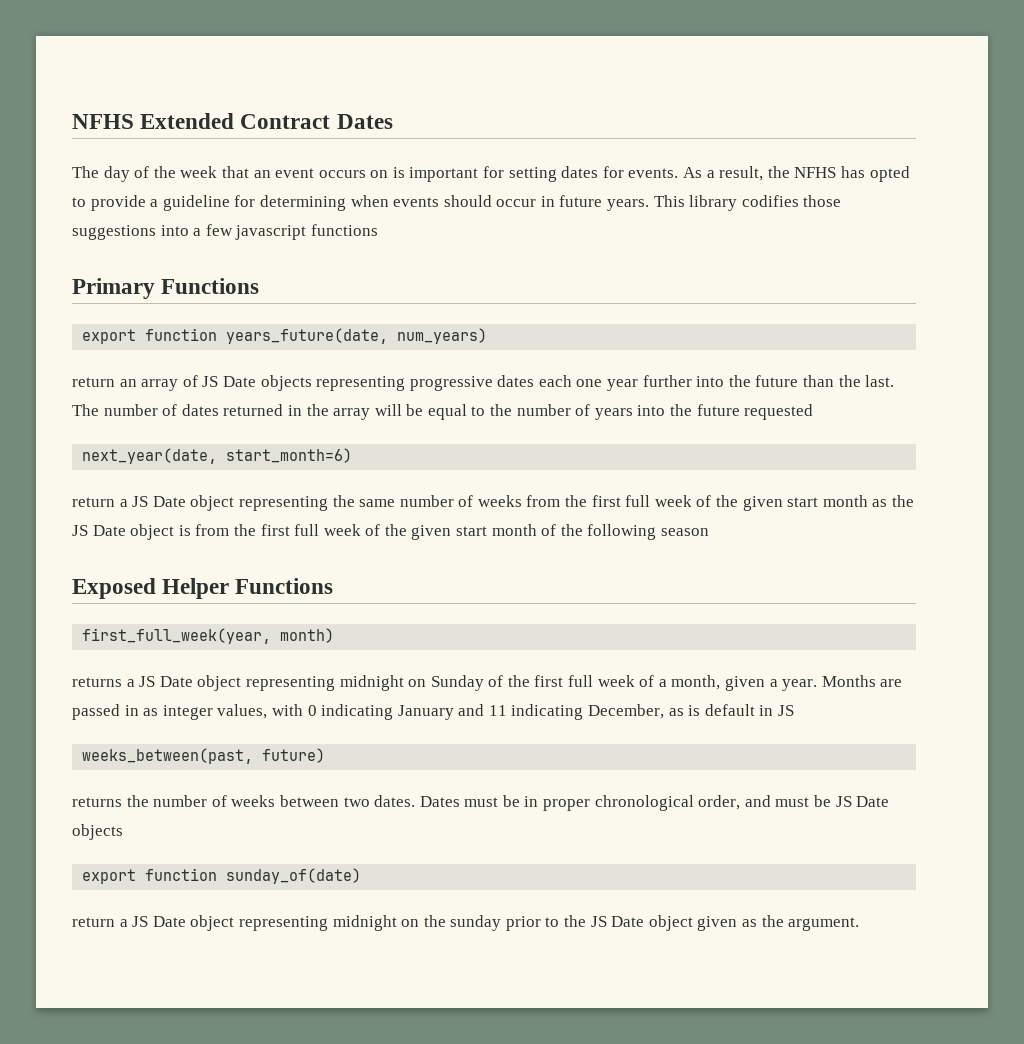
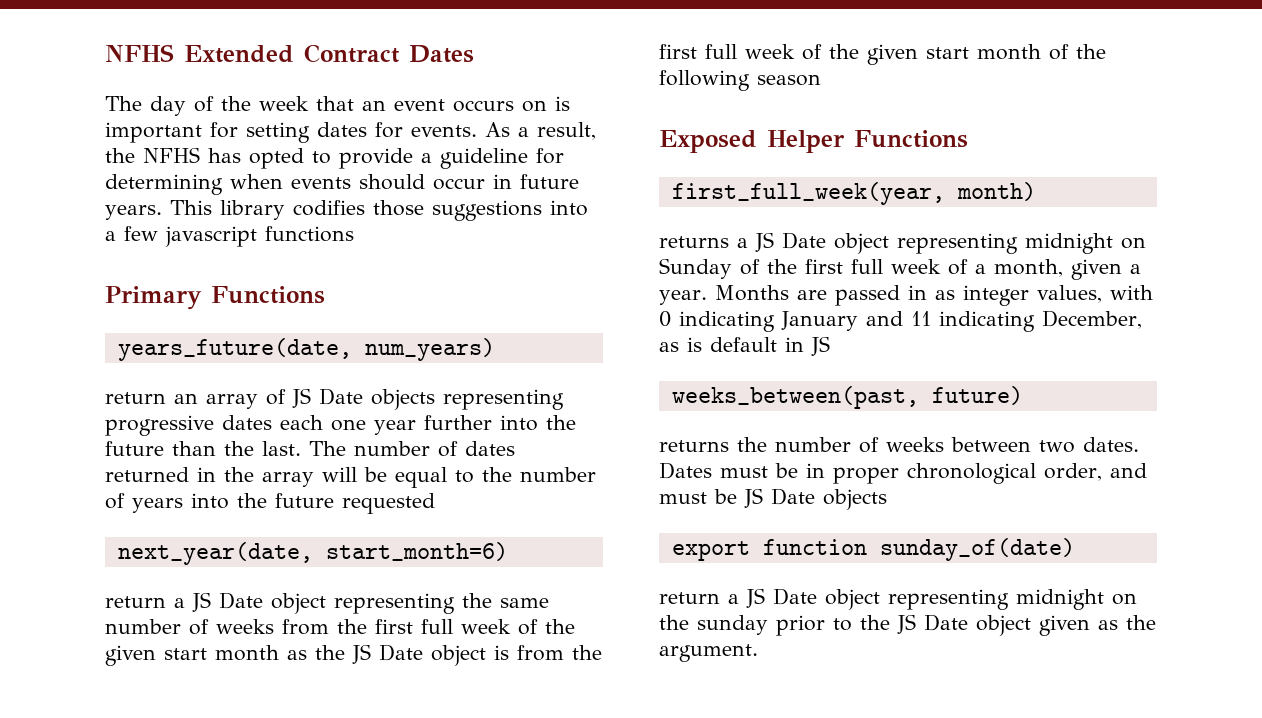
- export function years_future(date, num_years)
+ years_future(date, num_years)

